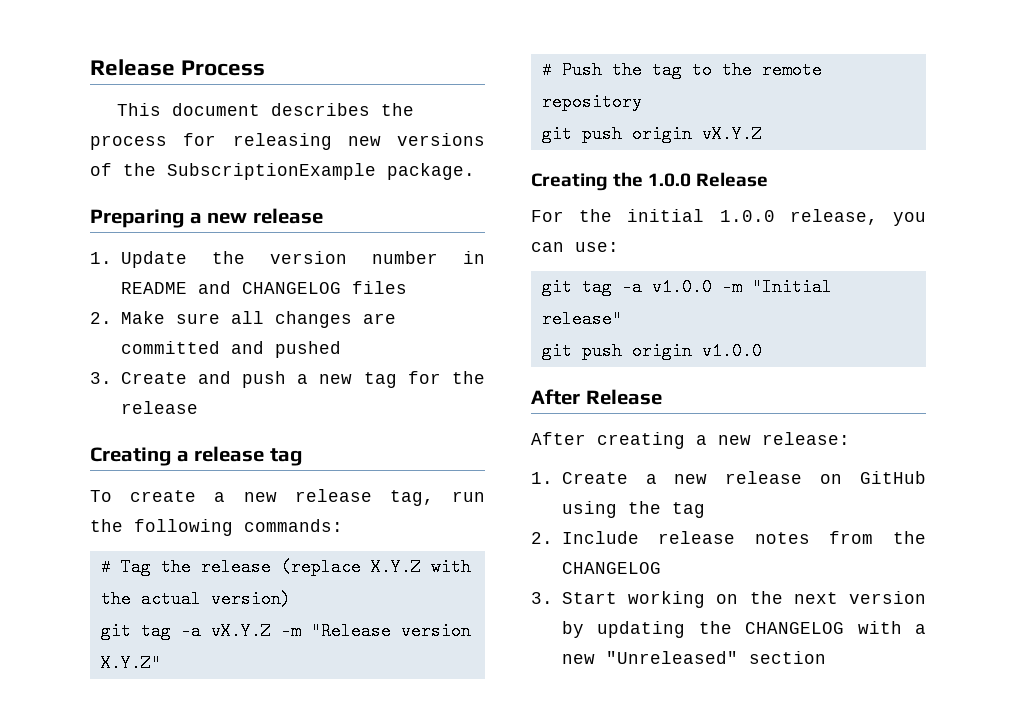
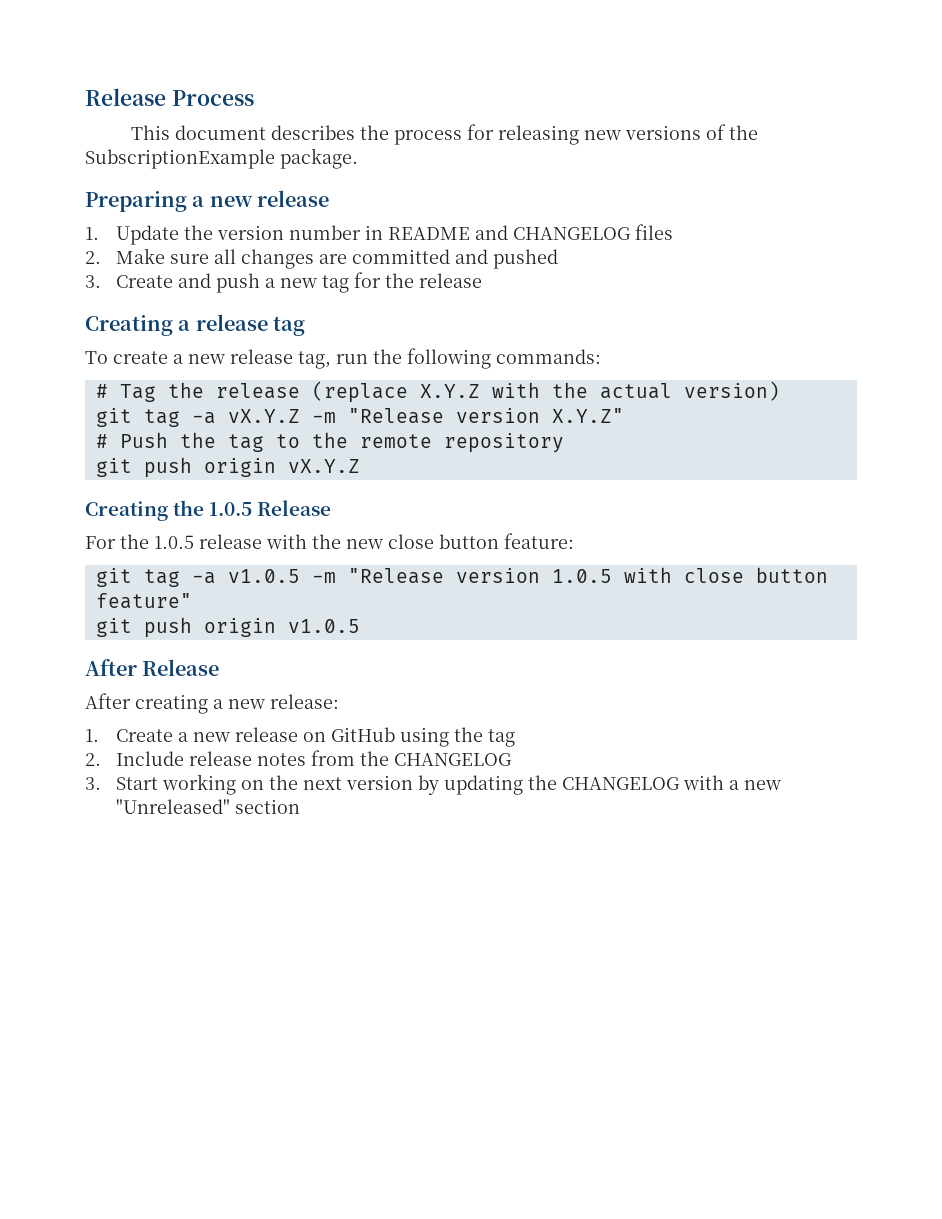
- Creating the 1.0.0 Release
+ Creating the 1.0.5 Release
- For the initial 1.0.0 release, you can use:
- git tag -a v1.0.0 -m "Initial release"
- git push origin v1.0.0
+ For the 1.0.5 release with the new close button feature:
+ git tag -a v1.0.5 -m "Release version 1.0.5 with close button feature"
+ git push origin v1.0.5

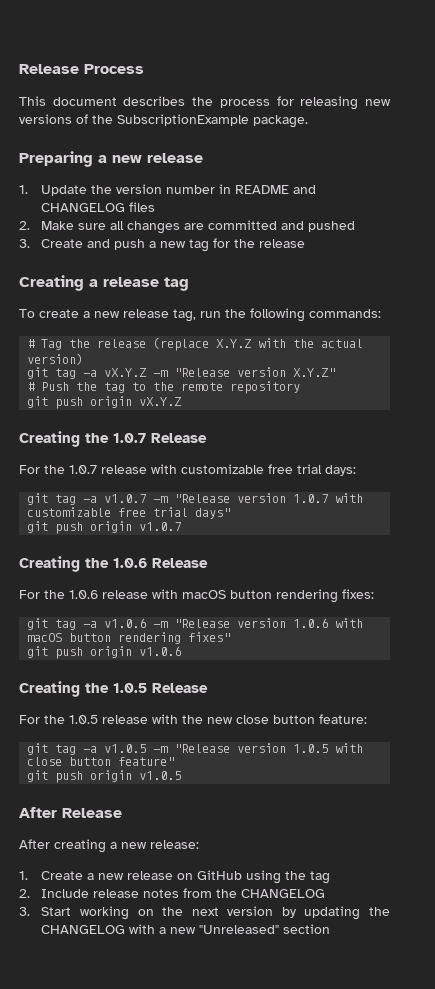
+ Creating the 1.0.7 Release
+ For the 1.0.7 release with customizable free trial days:
+ git tag -a v1.0.7 -m "Release version 1.0.7 with customizable free trial days"
+ git push origin v1.0.7
+ Creating the 1.0.6 Release
+ For the 1.0.6 release with macOS button rendering fixes:
+ git tag -a v1.0.6 -m "Release version 1.0.6 with macOS button rendering fixes"
+ git push origin v1.0.6

